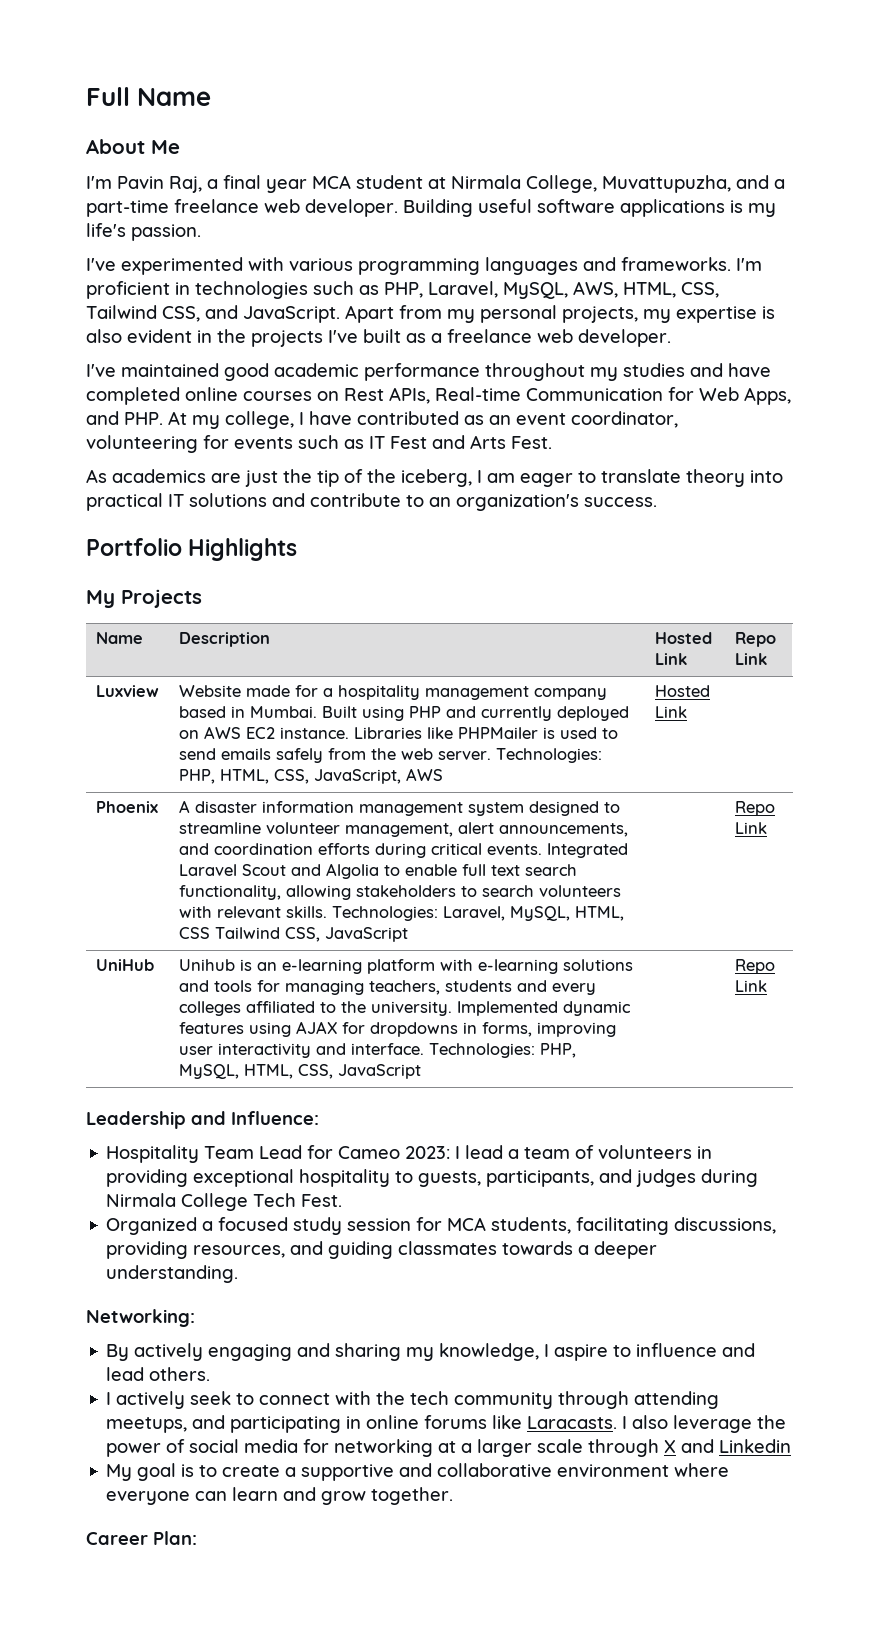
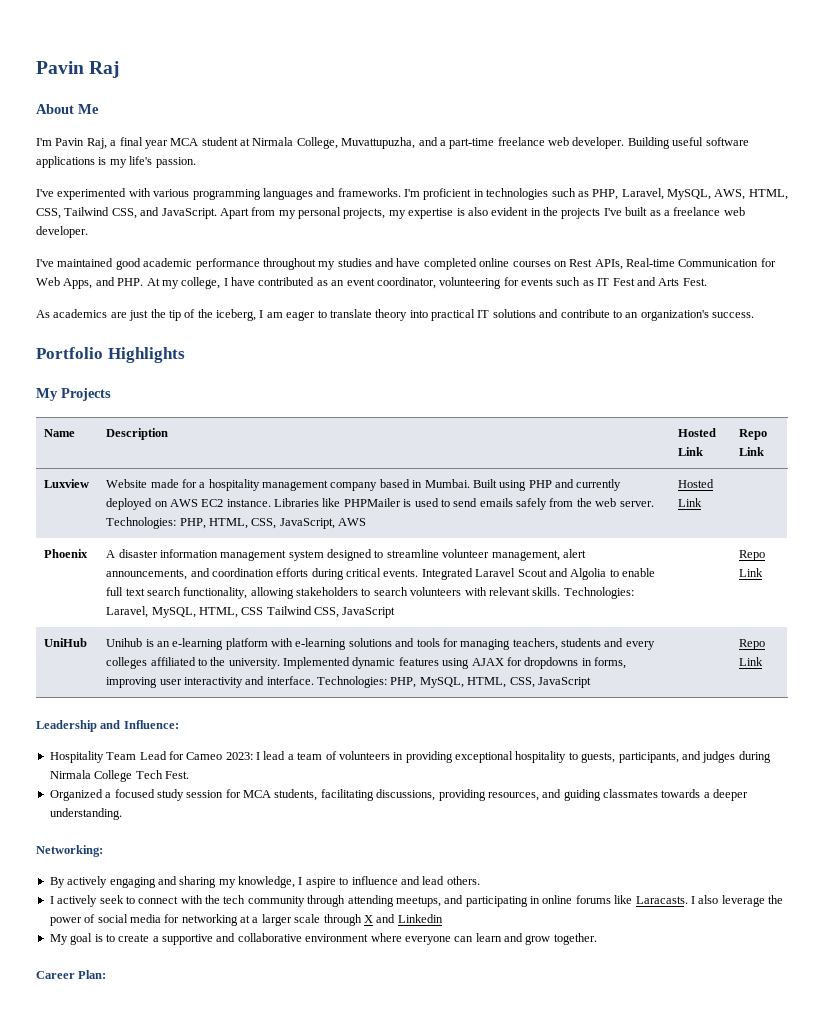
- Full Name
+ Pavin Raj

